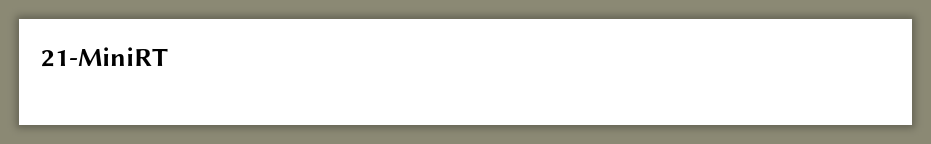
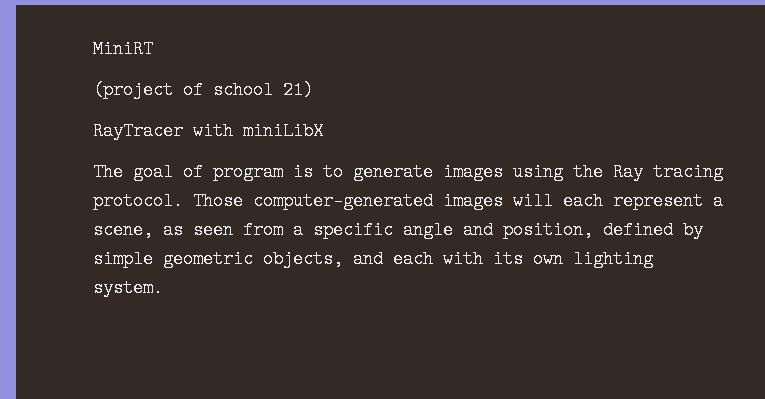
- 21-MiniRT
+ MiniRT
+ (project of school 21)
+ RayTracer with miniLibX
+ The goal of program is to generate images using the Ray tracing protocol. Those computer-generated images will each represent a scene, as seen from a specific angle and position, defined by simple geometric objects, and each with its own lighting system.

